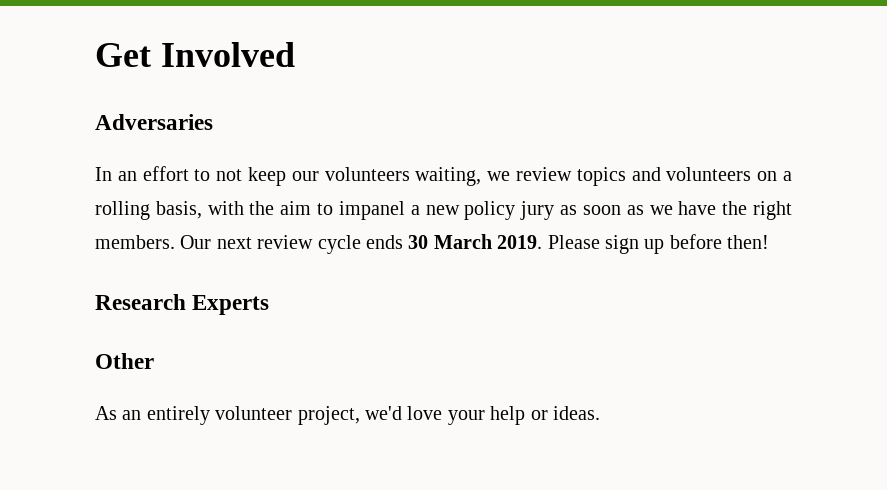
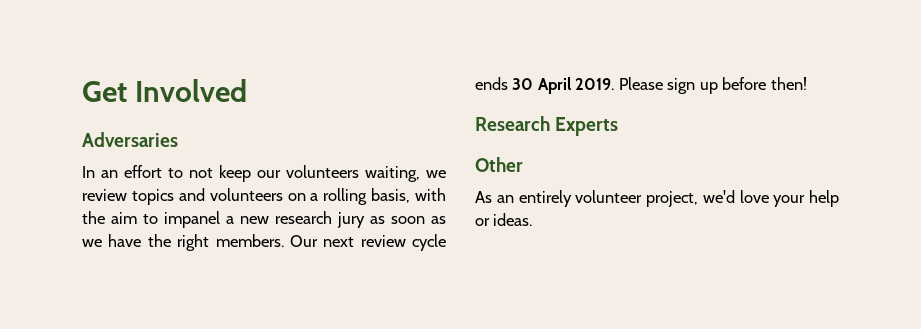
- In an effort to not keep our volunteers waiting, we review topics and volunteers on a rolling basis, with the aim to impanel a new policy jury as soon as we have the right members.
+ In an effort to not keep our volunteers waiting, we review topics and volunteers on a rolling basis, with the aim to impanel a new research jury as soon as we have the right members.
- Our next review cycle ends 30 March 2019.
+ Our next review cycle ends 30 April 2019.

